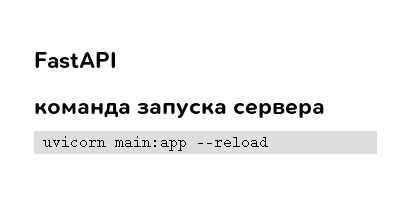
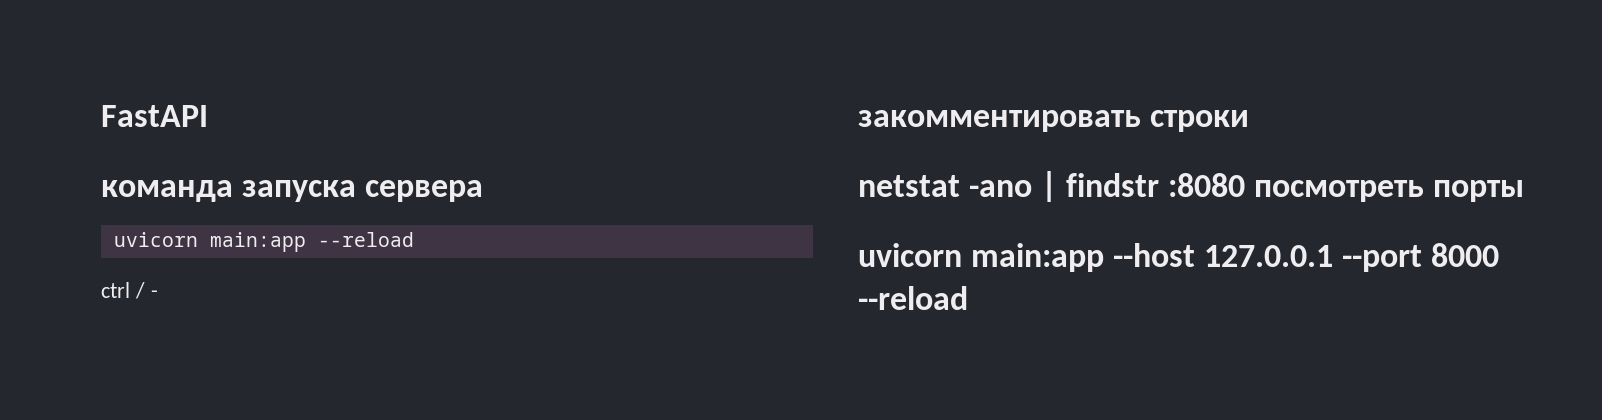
+ ctrl / -
+ закомментировать строки
+ netstat -ano | findstr :8080 посмотреть порты
+ uvicorn main:app --host 127.0.0.1 --port 8000 --reload

